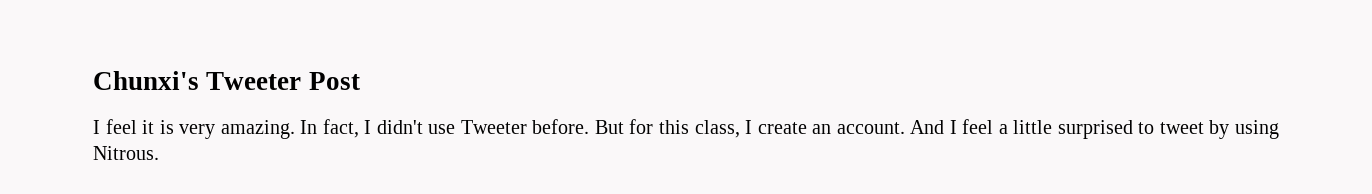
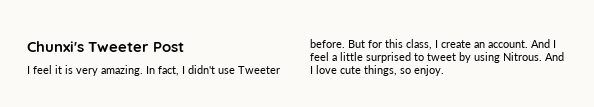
+ And I love cute things, so enjoy.

